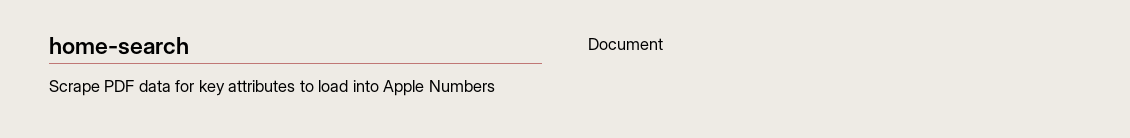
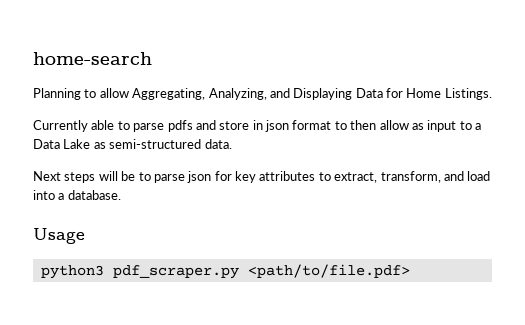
- Scrape PDF data for key attributes to load into Apple Numbers Document
+ Planning to allow Aggregating, Analyzing, and Displaying Data for Home Listings.
+ Currently able to parse pdfs and store in json format to then allow as input to a Data Lake as semi-structured data.
+ Next steps will be to parse json for key attributes to extract, transform, and load into a database.
+ Usage
+ python3 pdf_scraper.py <path/to/file.pdf>

